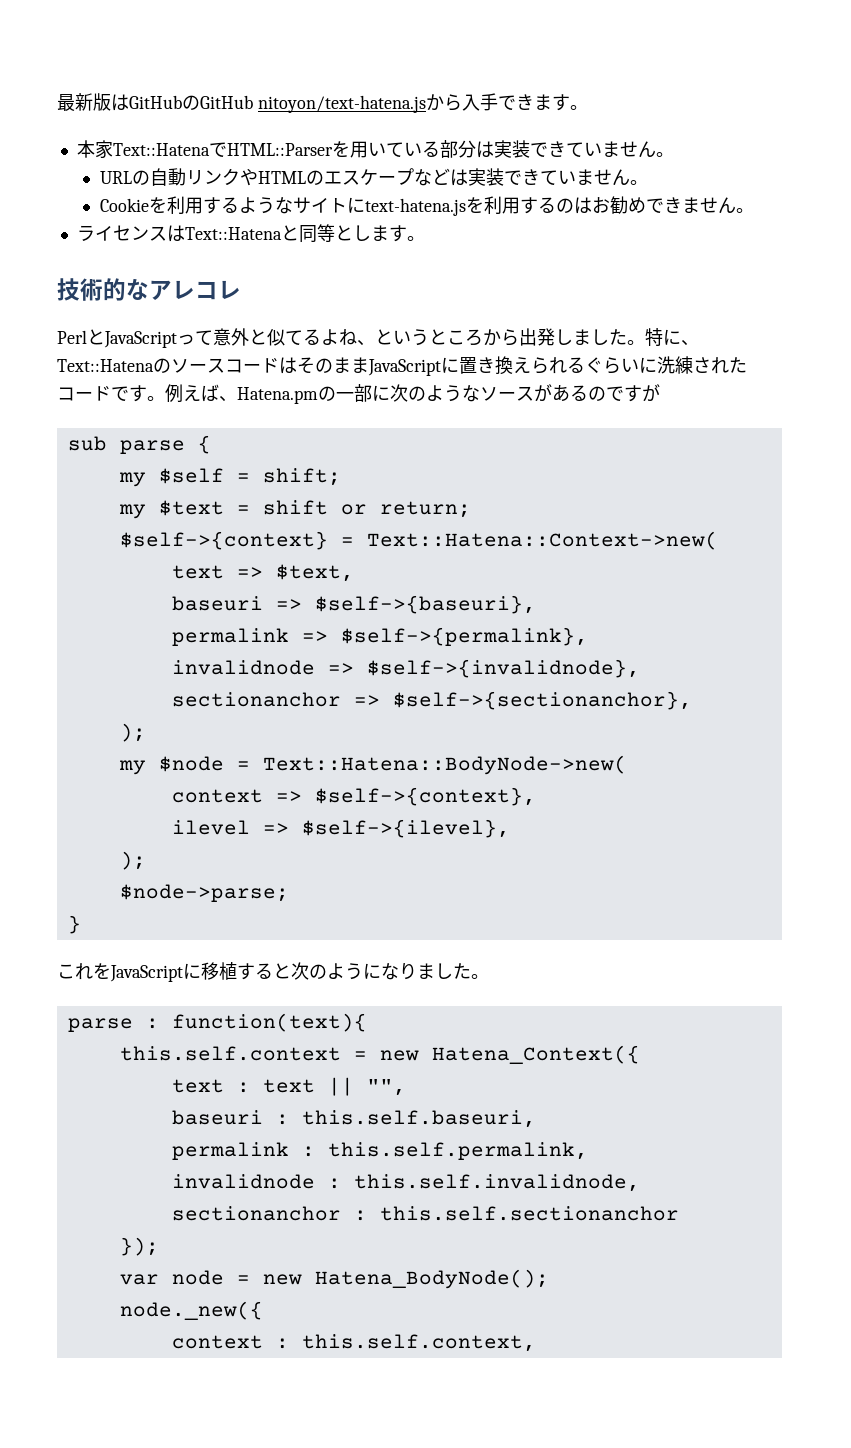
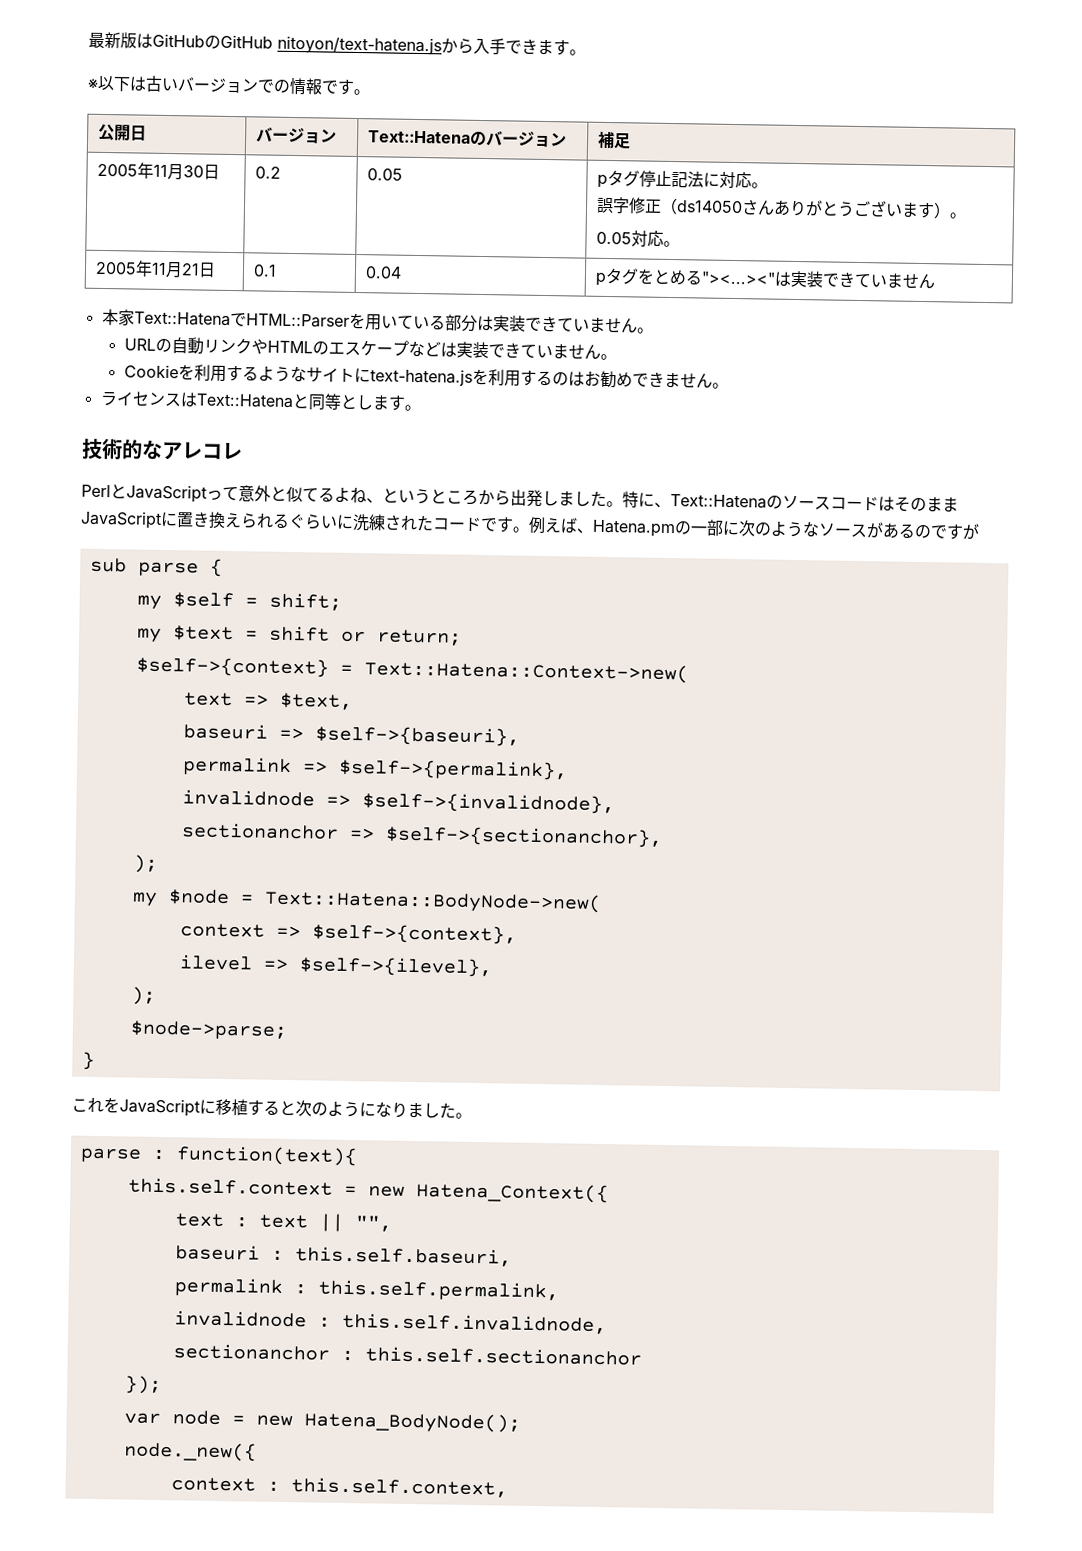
+ ※以下は古いバージョンでの情報です。
+ 公開日 | バージョン | Text::Hatenaのバージョン | 補足
+ 2005年11月30日 | 0.2 | 0.05 | pタグ停止記法に対応。
+ 誤字修正（ds14050さんありがとうございます）。
+ 0.05対応。
+ 2005年11月21日 | 0.1 | 0.04 | pタグをとめる"><...><"は実装できていません

